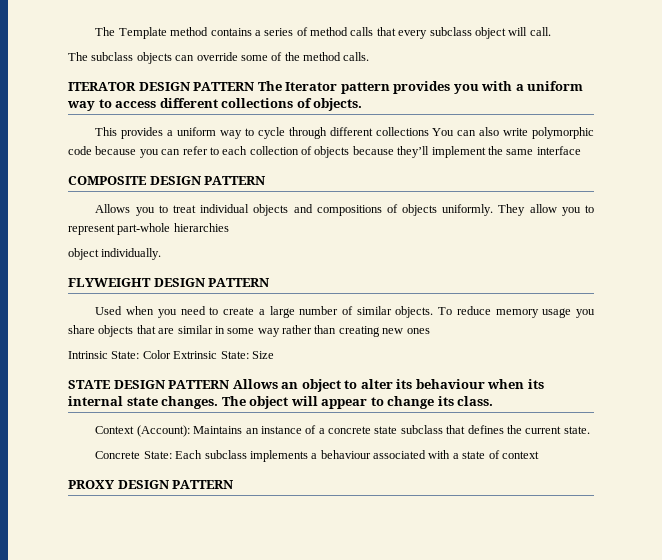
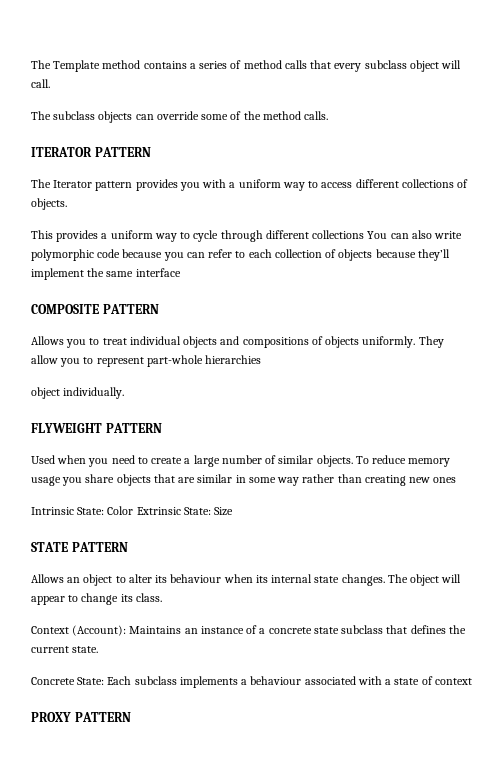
- ITERATOR DESIGN PATTERN The Iterator pattern provides you with a uniform way to access different collections of objects.
+ ITERATOR PATTERN
+ The Iterator pattern provides you with a uniform way to access different collections of objects.
- COMPOSITE DESIGN PATTERN
+ COMPOSITE PATTERN
- FLYWEIGHT DESIGN PATTERN
+ FLYWEIGHT PATTERN
- STATE DESIGN PATTERN Allows an object to alter its behaviour when its internal state changes.
+ STATE PATTERN
+ Allows an object to alter its behaviour when its internal state changes.
- PROXY DESIGN PATTERN
+ PROXY PATTERN

